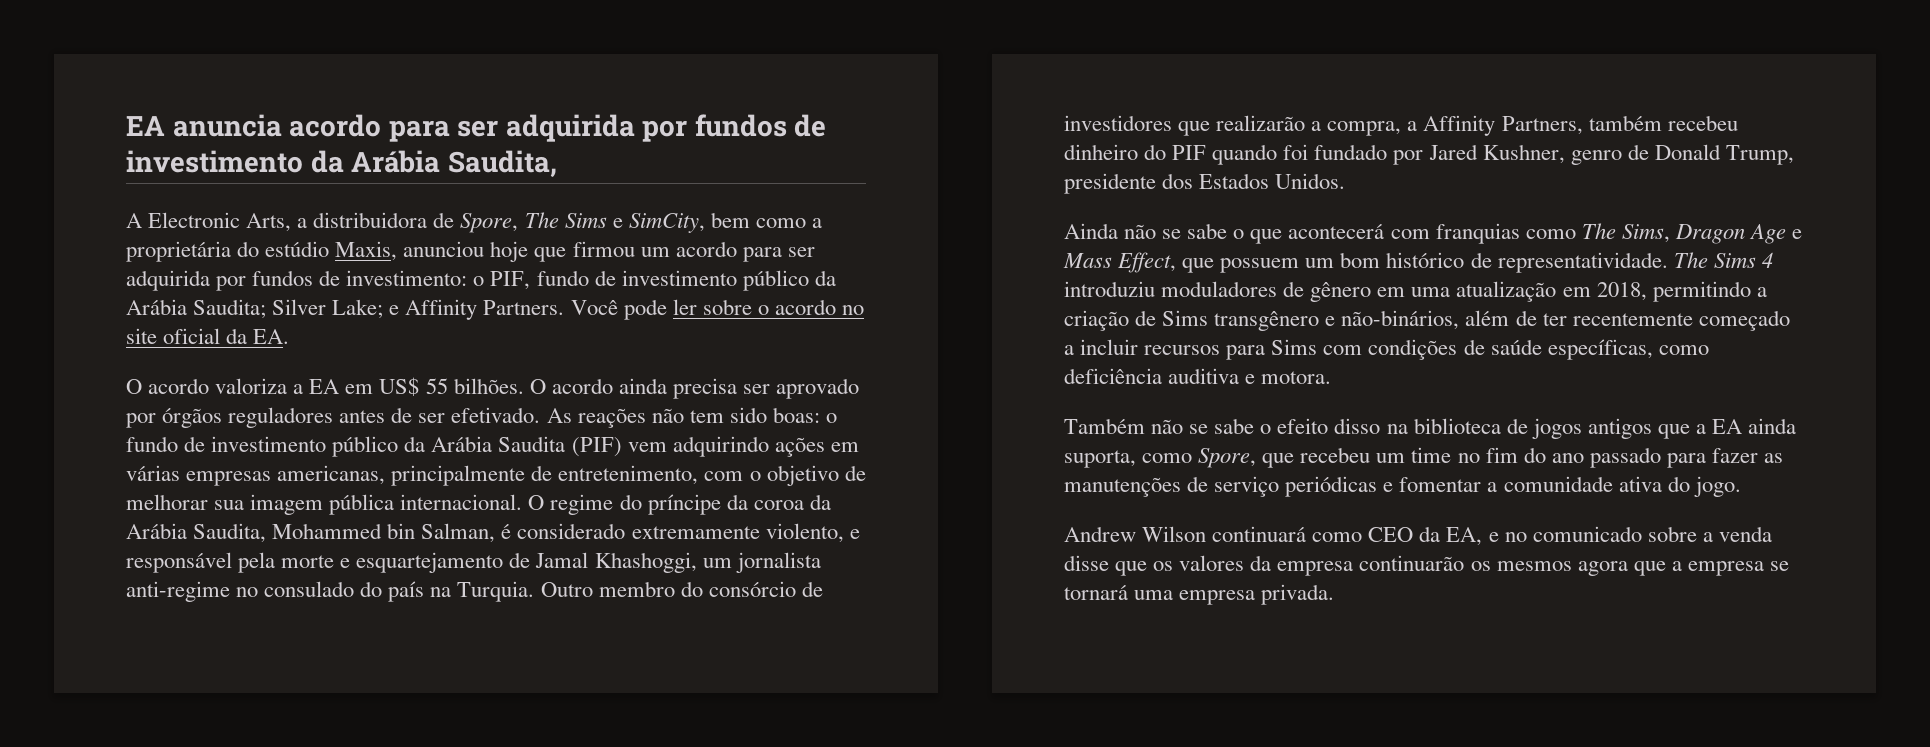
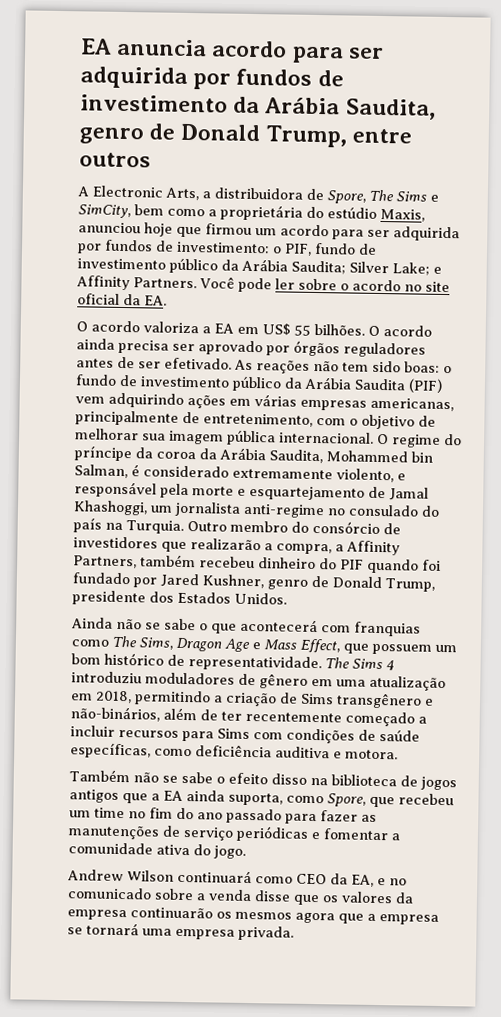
- EA anuncia acordo para ser adquirida por fundos de investimento da Arábia Saudita,
+ EA anuncia acordo para ser adquirida por fundos de investimento da Arábia Saudita, genro de Donald Trump, entre outros

